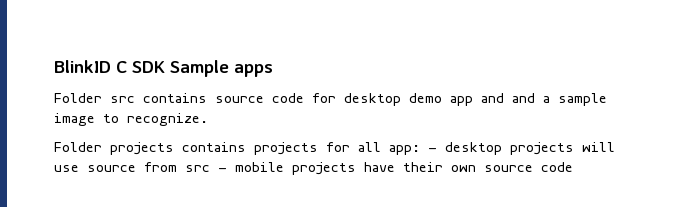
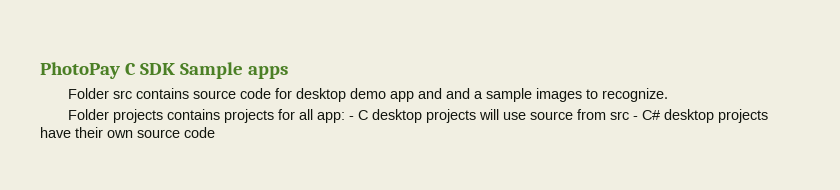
- BlinkID C SDK Sample apps
+ PhotoPay C SDK Sample apps
- Folder src contains source code for desktop demo app and and a sample image to recognize.
+ Folder src contains source code for desktop demo app and and a sample images to recognize.
- Folder projects contains projects for all app: - desktop projects will use source from src - mobile projects have their own source code
+ Folder projects contains projects for all app: - C desktop projects will use source from src - C# desktop projects have their own source code

